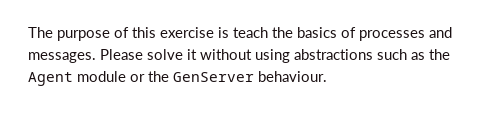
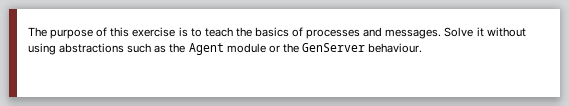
- The purpose of this exercise is teach the basics of processes and messages.
+ The purpose of this exercise is to teach the basics of processes and messages.
- Please solve it without using abstractions such as the Agent module or the GenServer behaviour.
+ Solve it without using abstractions such as the Agent module or the GenServer behaviour.

